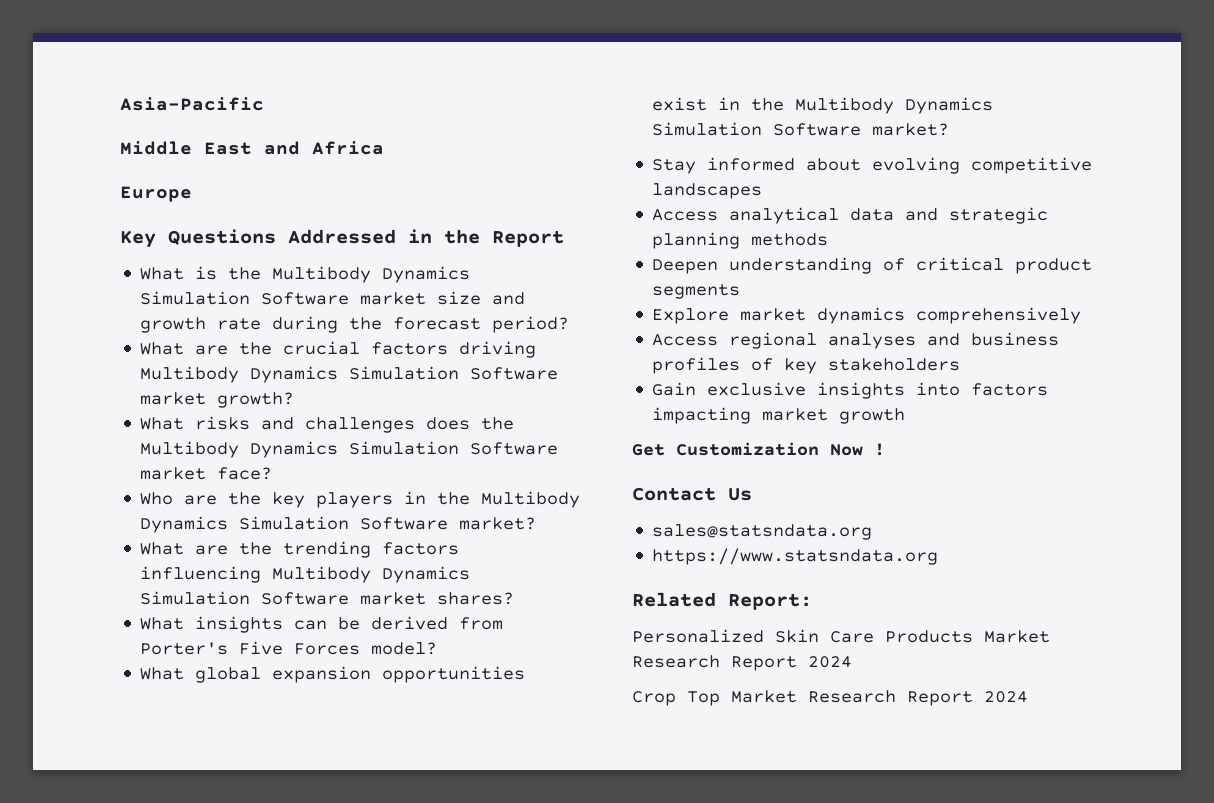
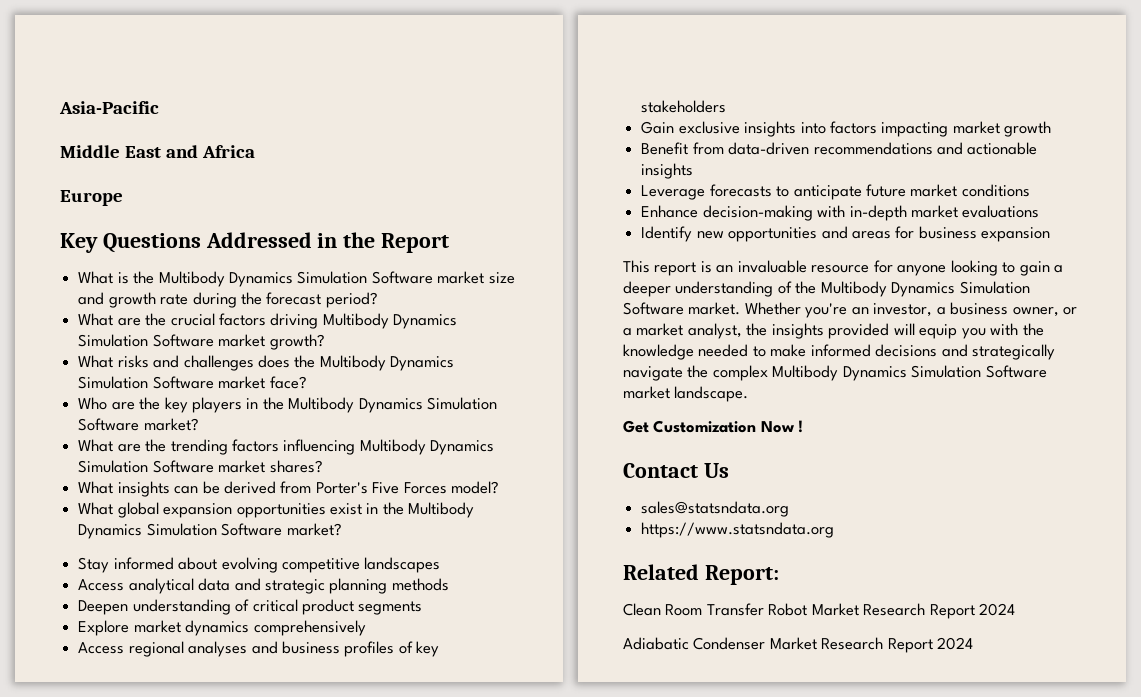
+ Benefit from data-driven recommendations and actionable insights
+ Leverage forecasts to anticipate future market conditions
+ Enhance decision-making with in-depth market evaluations
+ Identify new opportunities and areas for business expansion
+ This report is an invaluable resource for anyone looking to gain a deeper understanding of the Multibody Dynamics Simulation Software market. Whether you're an investor, a business owner, or a market analyst, the insights provided will equip you with the knowledge needed to make informed decisions and strategically navigate the complex Multibody Dynamics Simulation Software market landscape.
- Personalized Skin Care Products Market Research Report 2024
+ Clean Room Transfer Robot Market Research Report 2024
- Crop Top Market Research Report 2024
+ Adiabatic Condenser Market Research Report 2024

